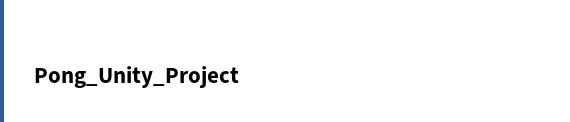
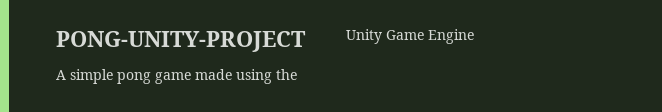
- Pong_Unity_Project
+ PONG-UNITY-PROJECT
+ A simple pong game made using the Unity Game Engine

